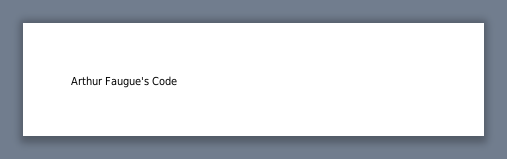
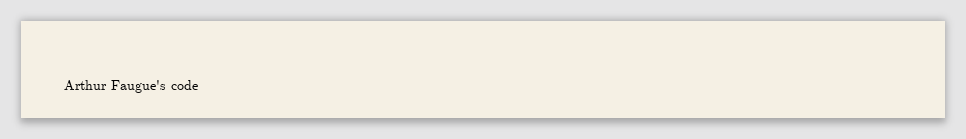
- Arthur Faugue's Code
+ Arthur Faugue's code

